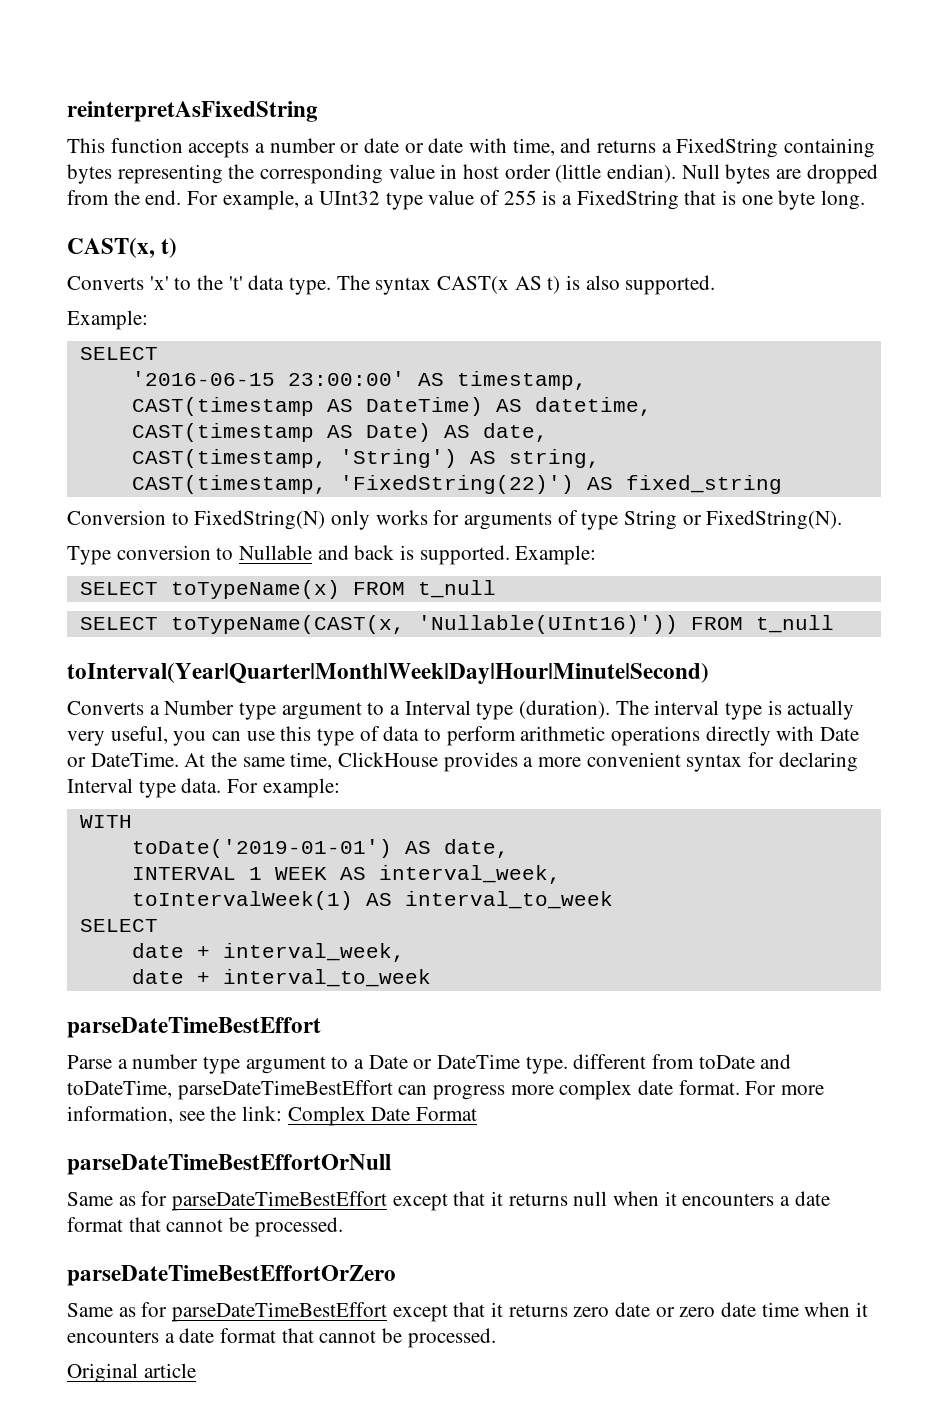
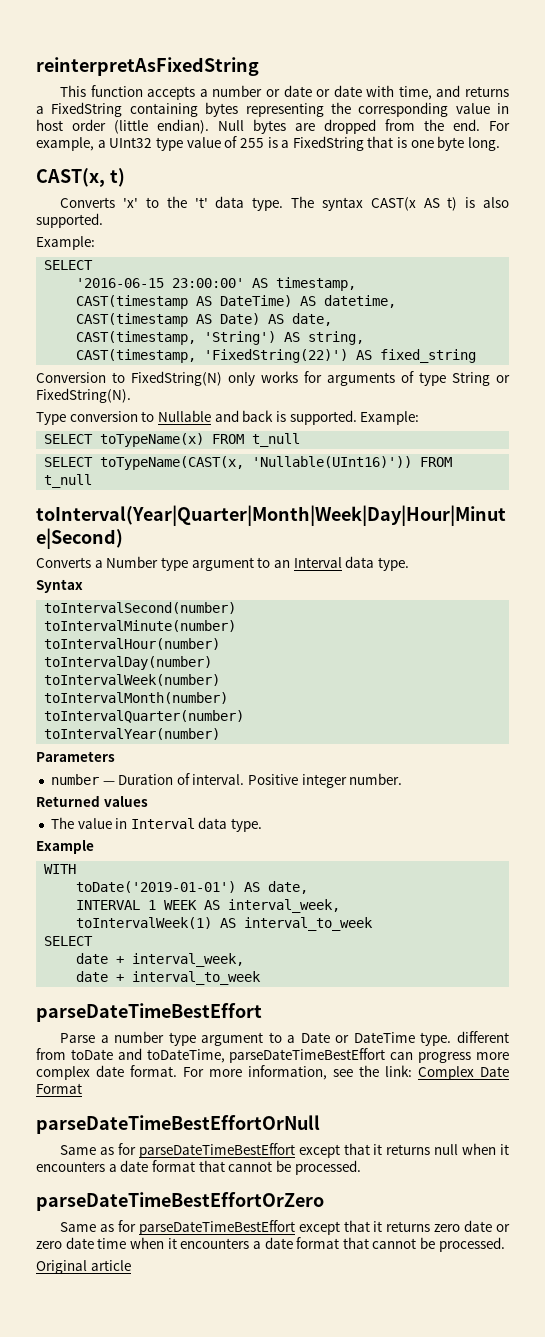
- Converts a Number type argument to a Interval type (duration). The interval type is actually very useful, you can use this type of data to perform arithmetic operations directly with Date or DateTime. At the same time, ClickHouse provides a more convenient syntax for declaring Interval type data. For example:
+ Converts a Number type argument to an Interval data type.
+ Syntax
+ toIntervalSecond(number)
+ toIntervalMinute(number)
+ toIntervalHour(number)
+ toIntervalDay(number)
+ toIntervalWeek(number)
+ toIntervalMonth(number)
+ toIntervalQuarter(number)
+ toIntervalYear(number)
+ Parameters
+ number — Duration of interval. Positive integer number.
+ Returned values
+ The value in Interval data type.
+ Example

